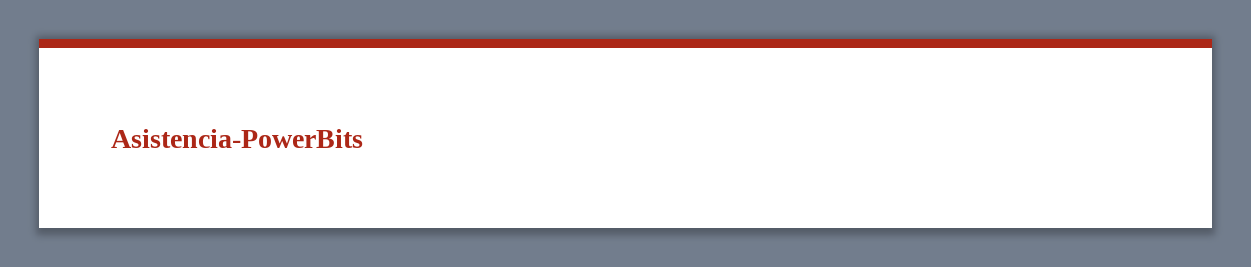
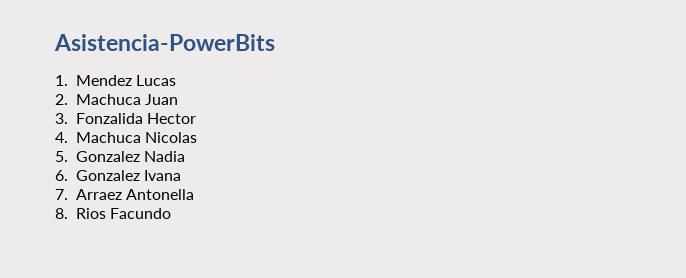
+ 1. Mendez Lucas
+ 2. Machuca Juan
+ 3. Fonzalida Hector
+ 4. Machuca Nicolas
+ 5. Gonzalez Nadia
+ 6. Gonzalez Ivana
+ 7. Arraez Antonella
+ 8. Rios Facundo

